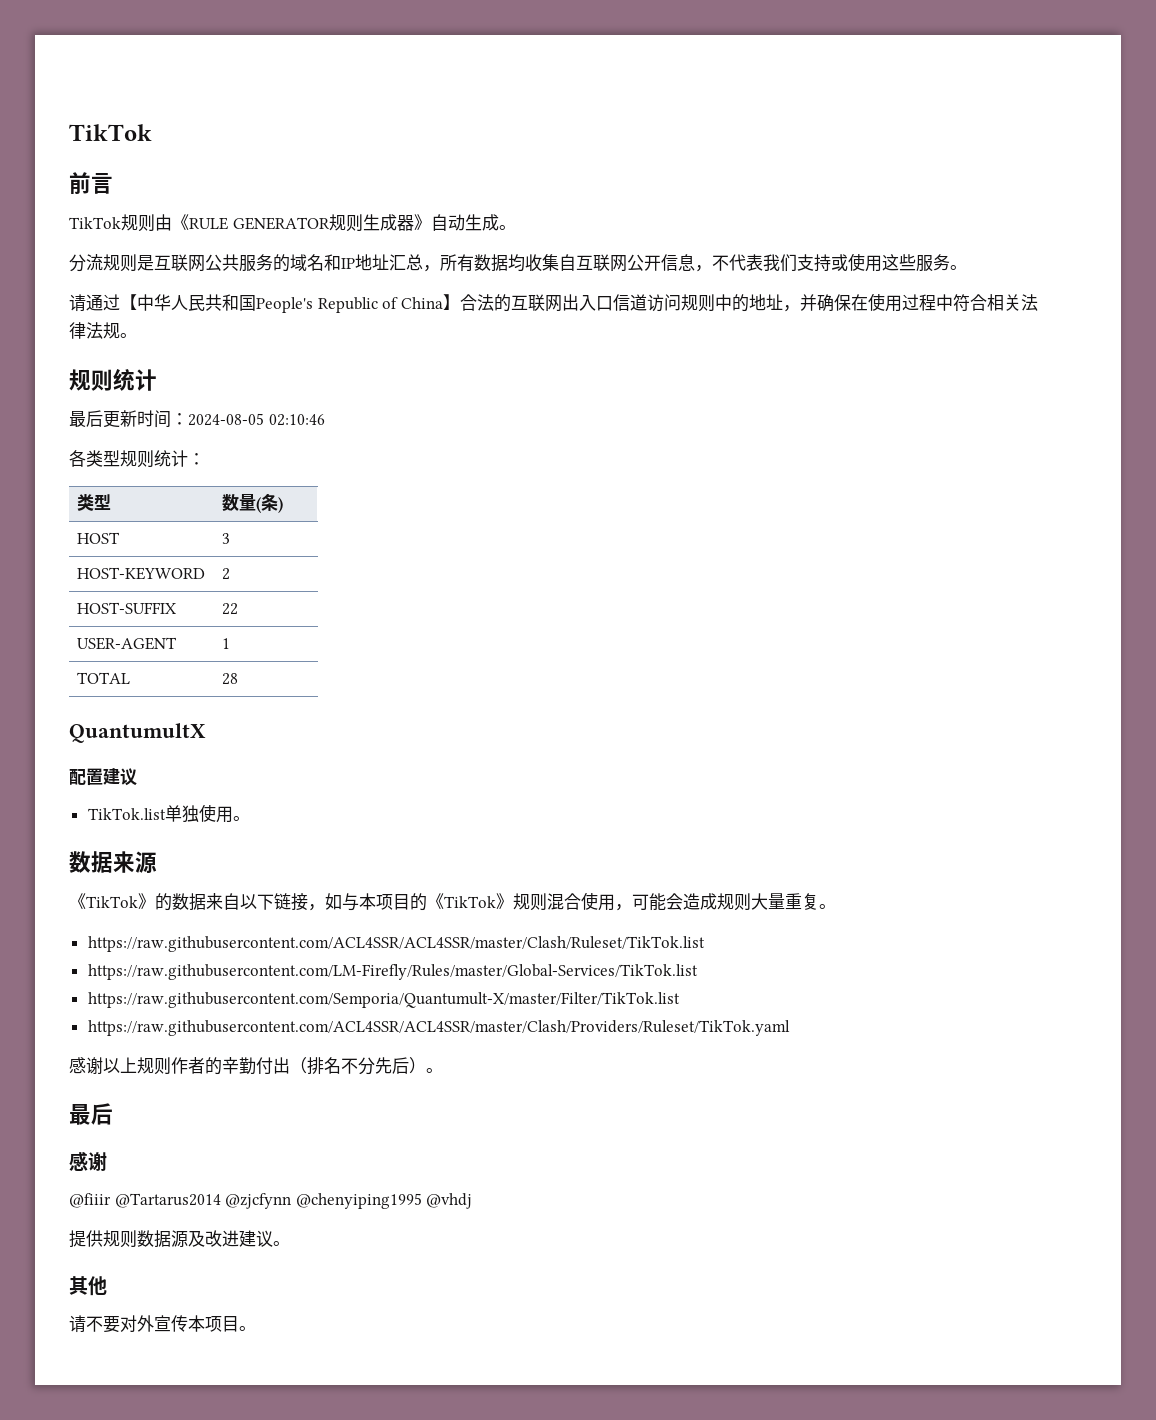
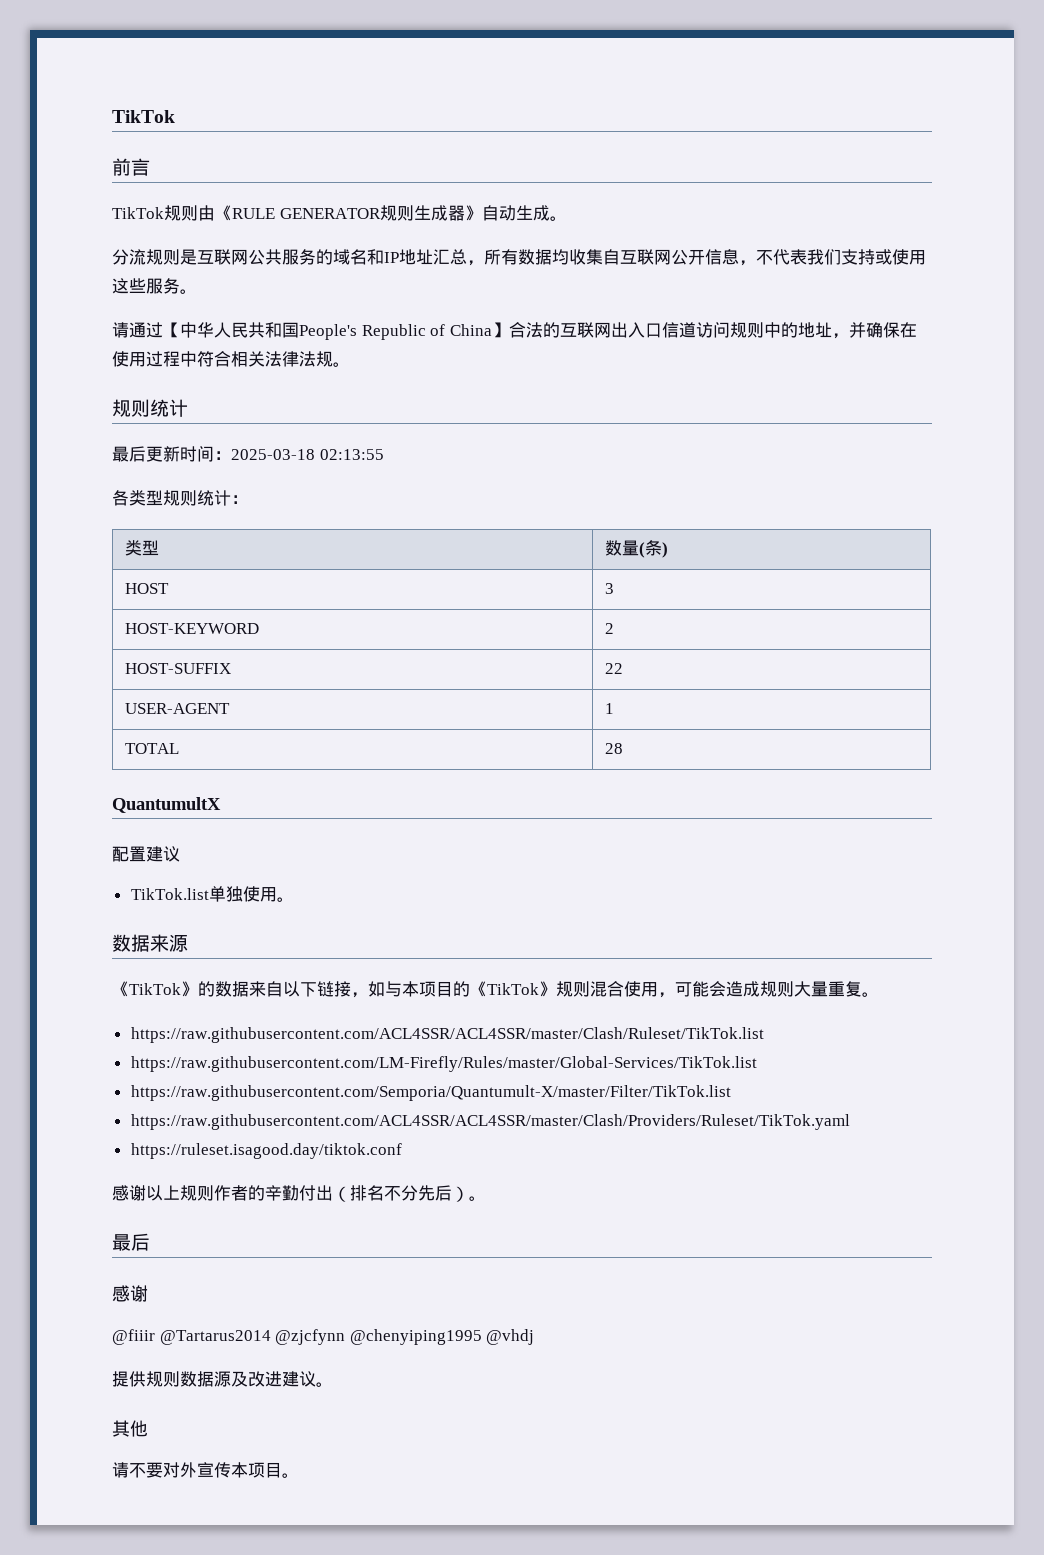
- 最后更新时间：2024-08-05 02:10:46
+ 最后更新时间：2025-03-18 02:13:55
+ https://ruleset.isagood.day/tiktok.conf

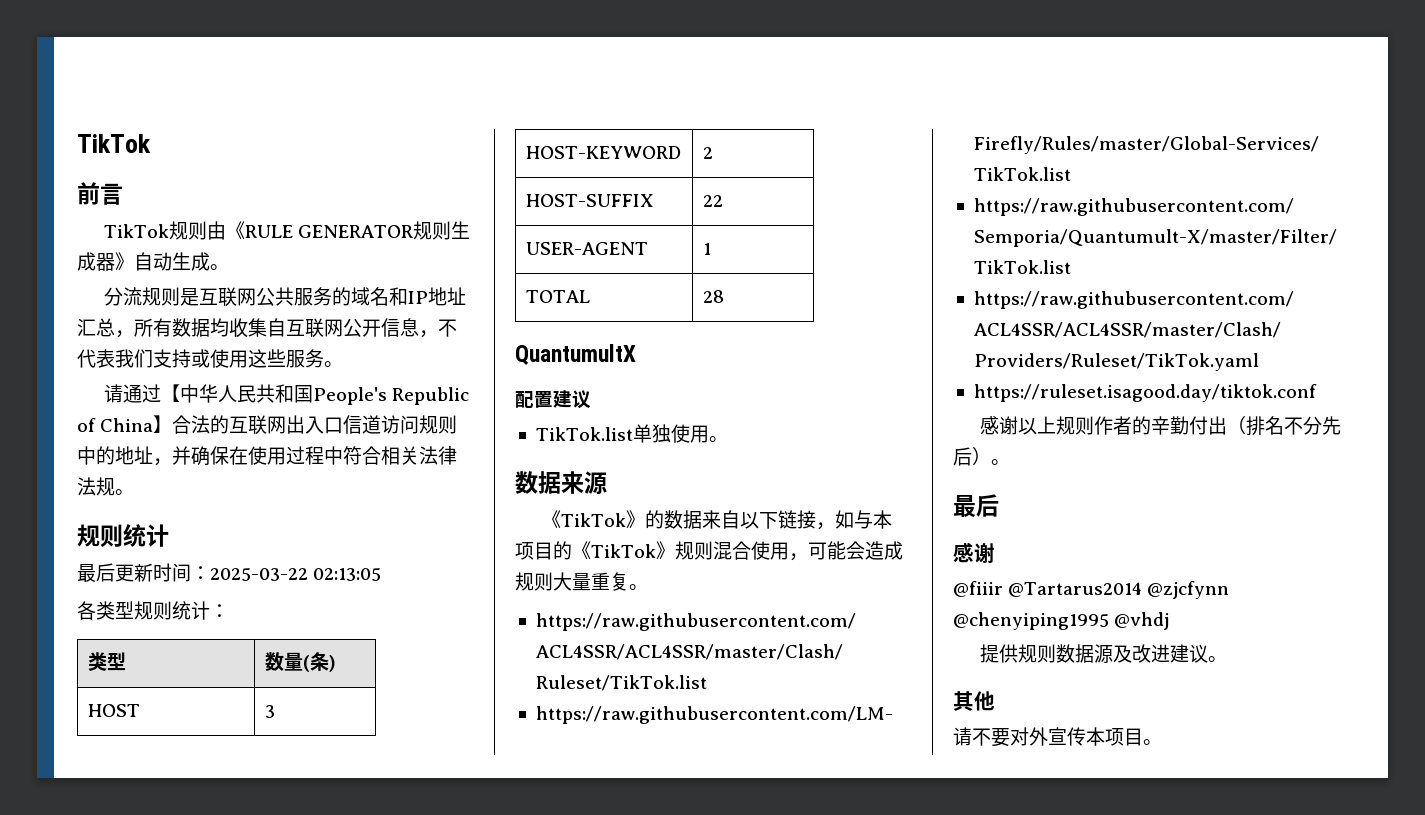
- 最后更新时间：2025-03-18 02:13:55
+ 最后更新时间：2025-03-22 02:13:05

